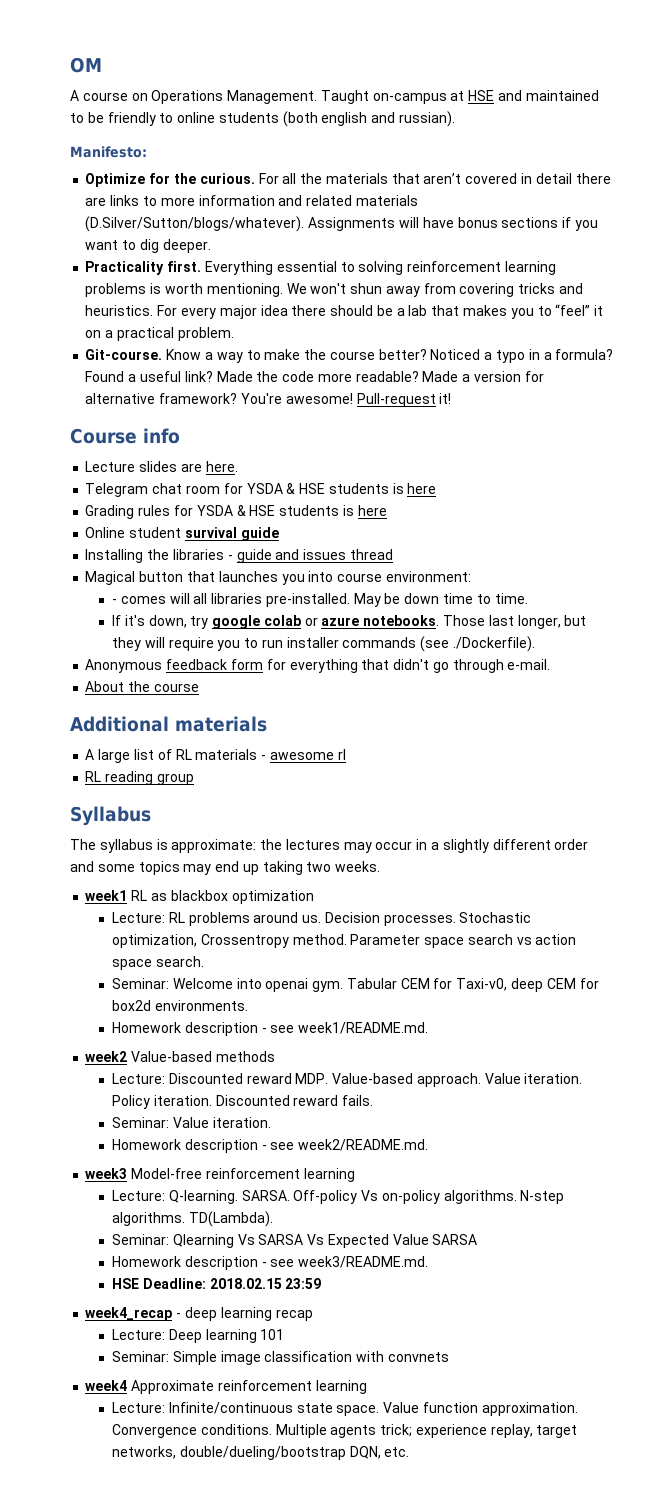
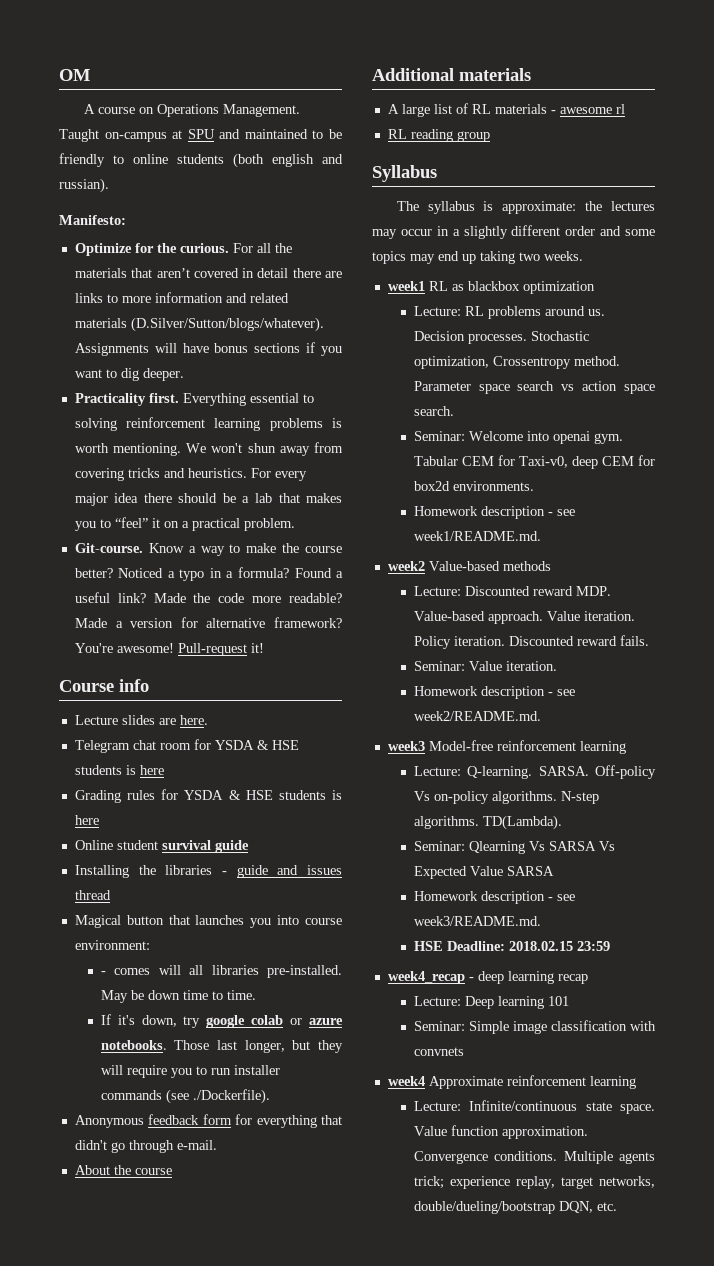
- Taught on-campus at HSE and maintained to be friendly to online students (both english and russian).
+ Taught on-campus at SPU and maintained to be friendly to online students (both english and russian).

